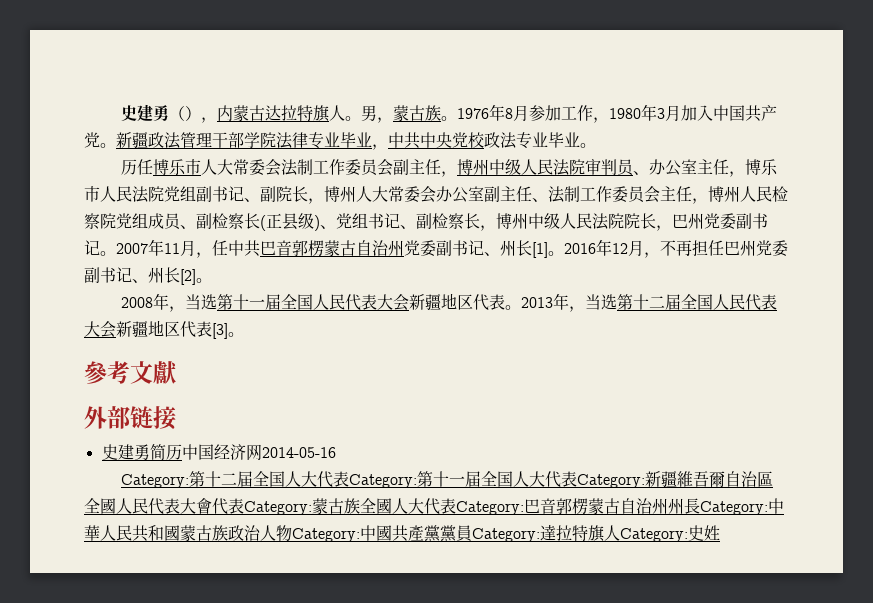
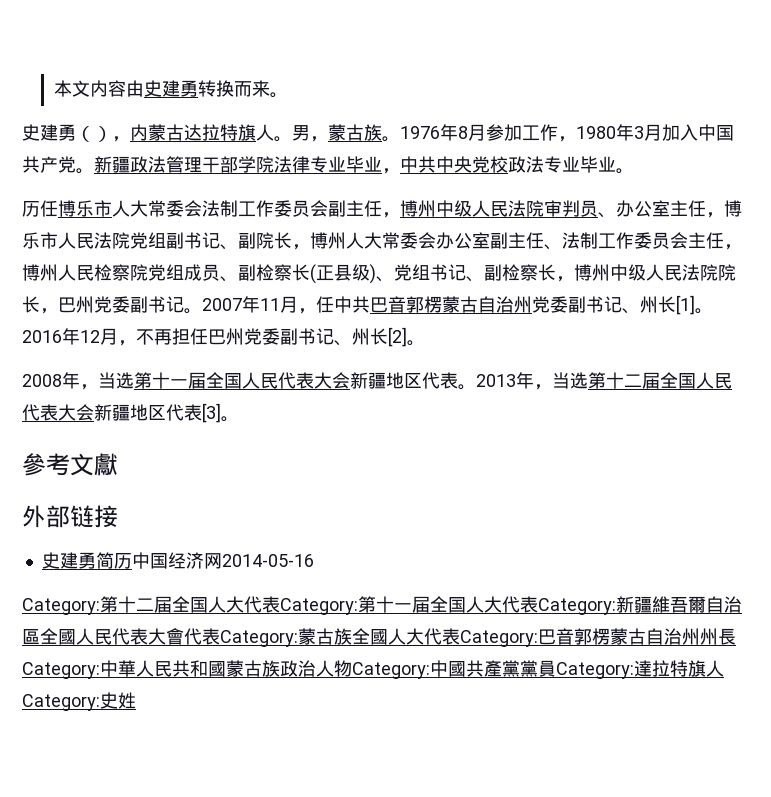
+ 本文内容由史建勇转换而来。

